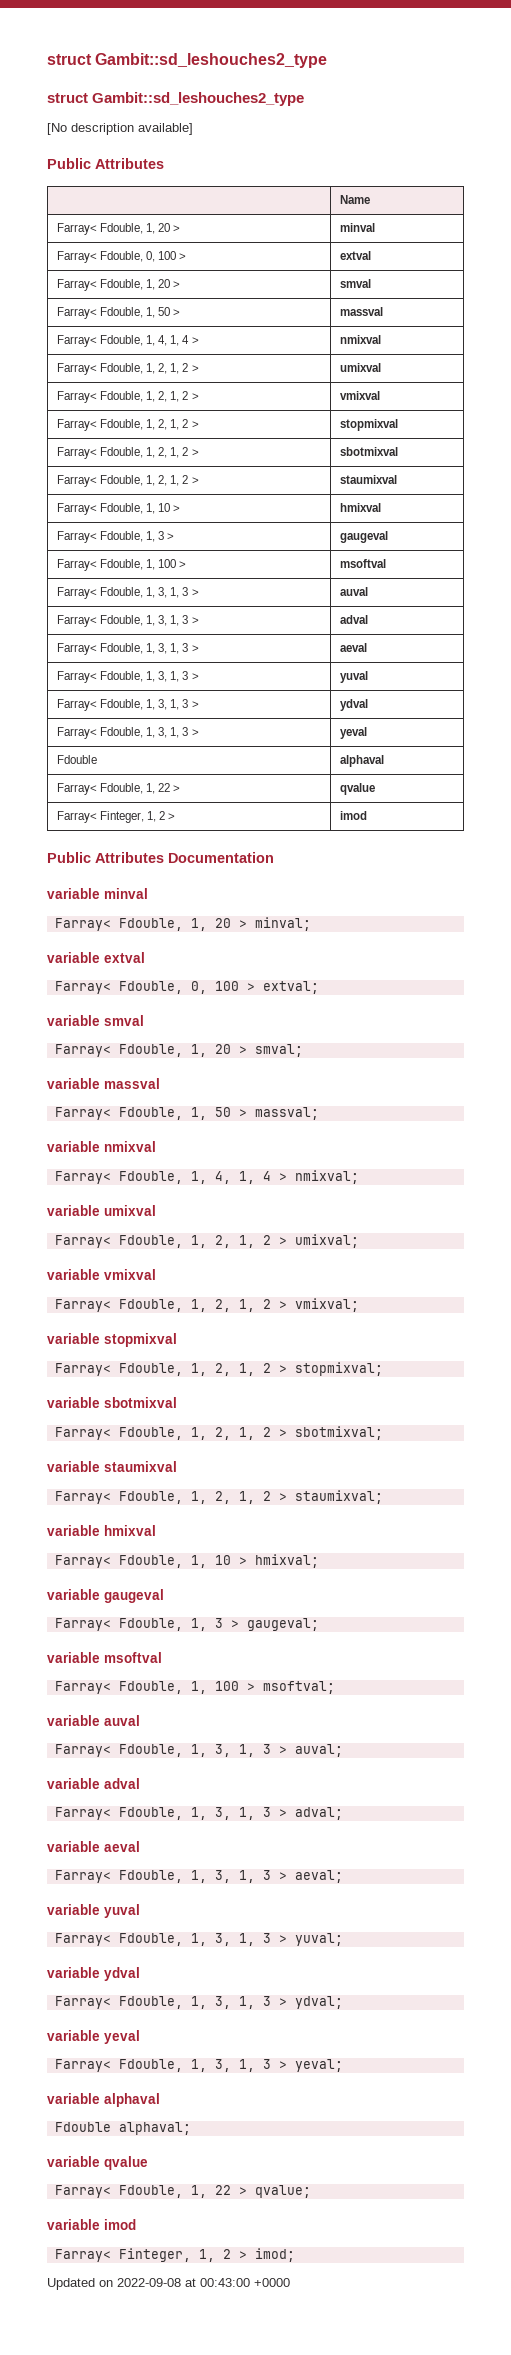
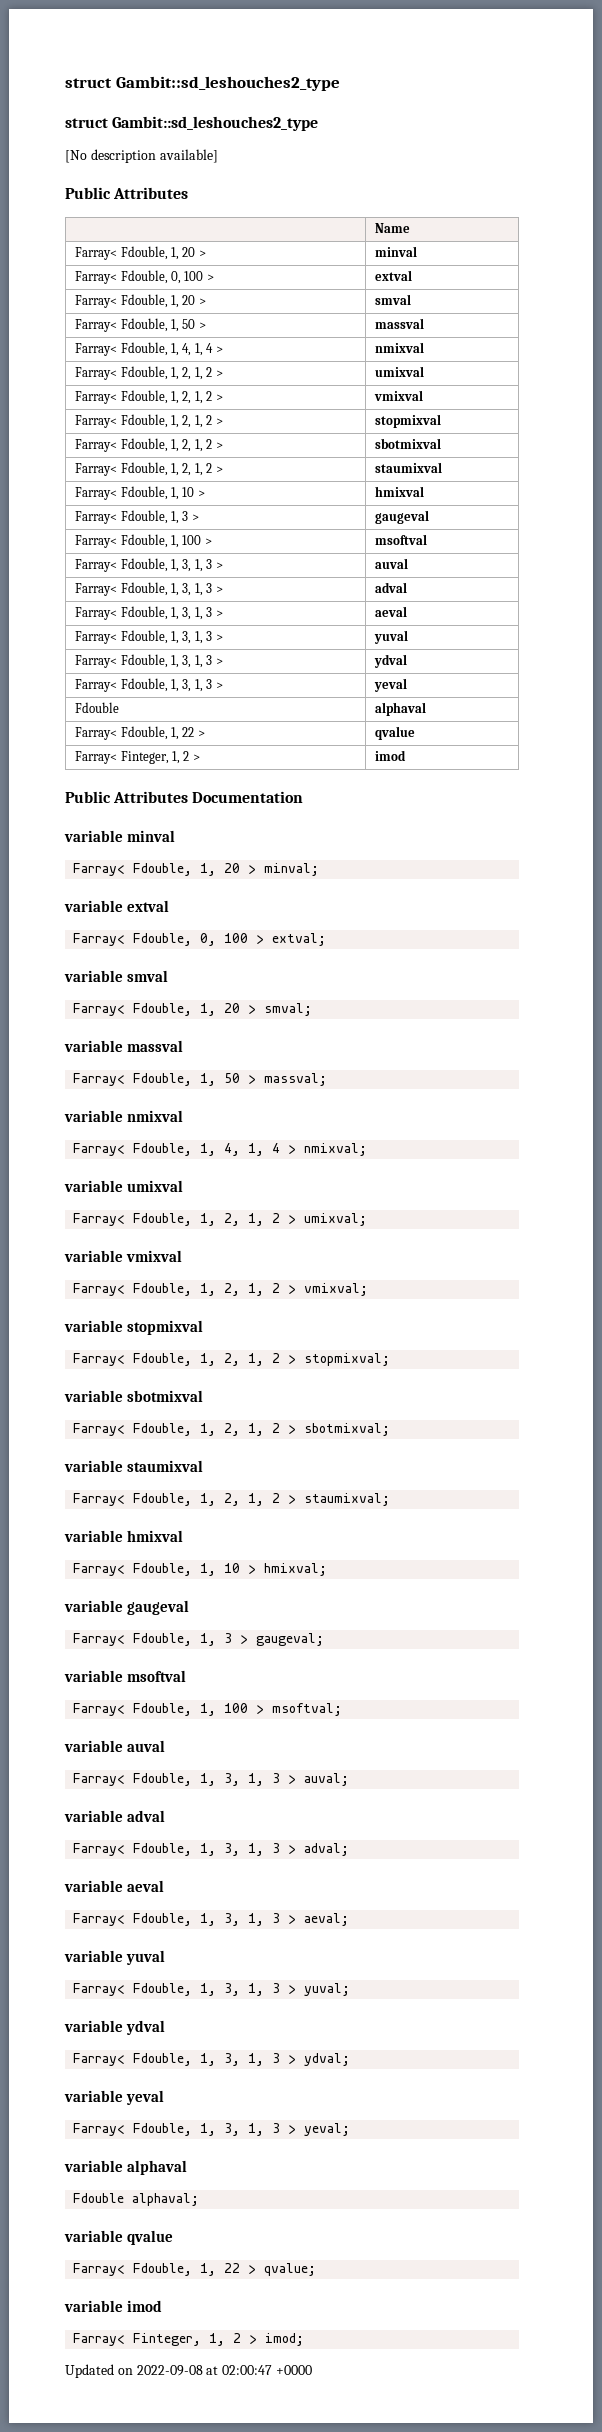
- Updated on 2022-09-08 at 00:43:00 +0000
+ Updated on 2022-09-08 at 02:00:47 +0000

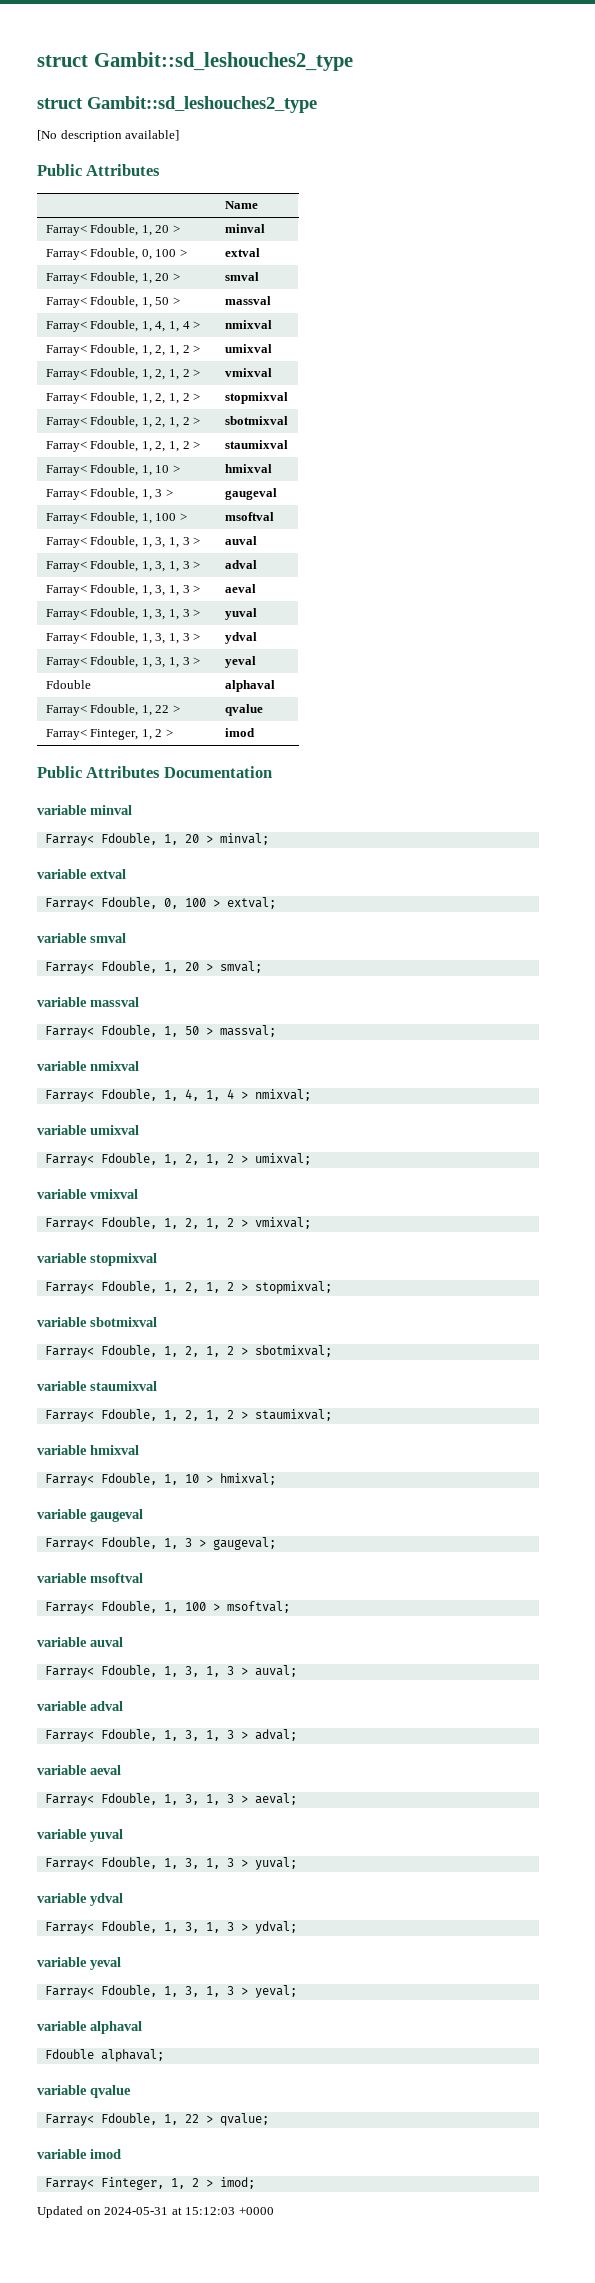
- Updated on 2022-09-08 at 02:00:47 +0000
+ Updated on 2024-05-31 at 15:12:03 +0000

